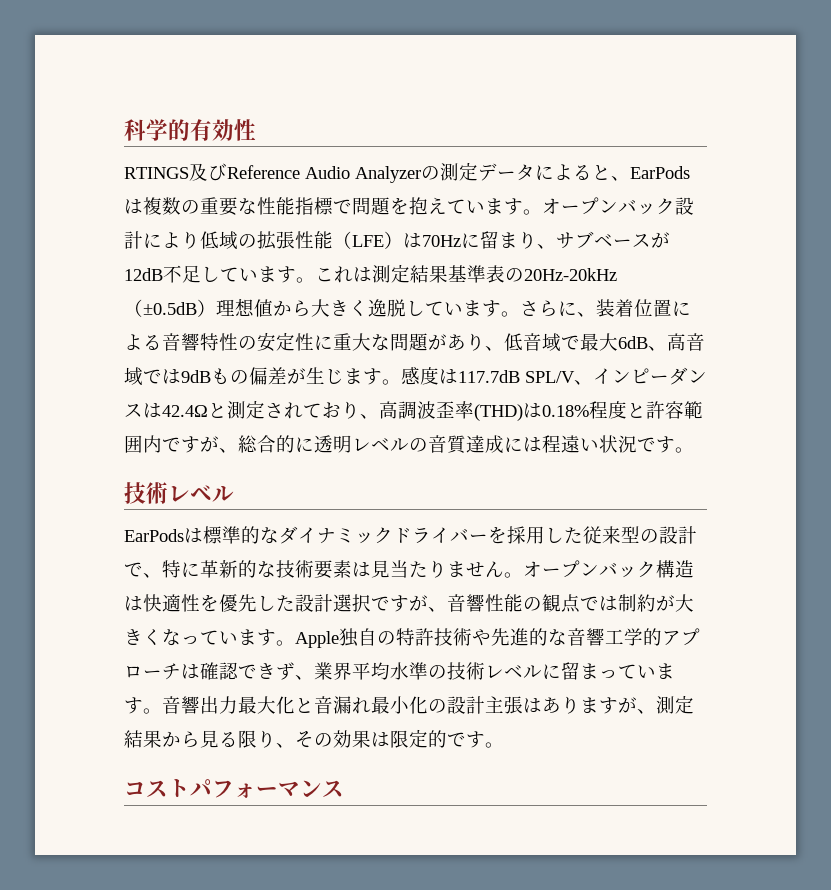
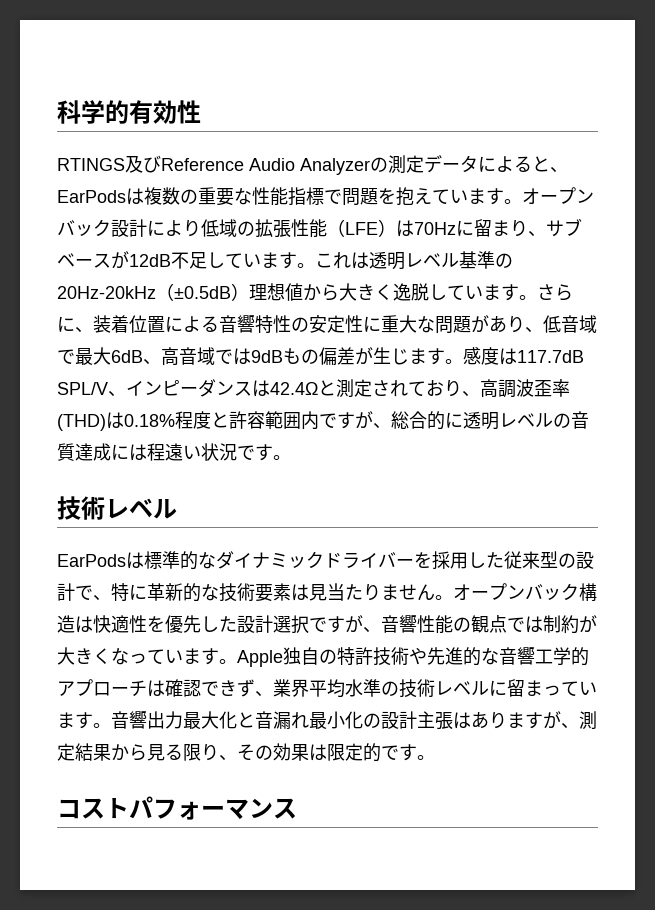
- これは測定結果基準表の20Hz-20kHz（±0.5dB）理想値から大きく逸脱しています。
+ これは透明レベル基準の20Hz-20kHz（±0.5dB）理想値から大きく逸脱しています。

